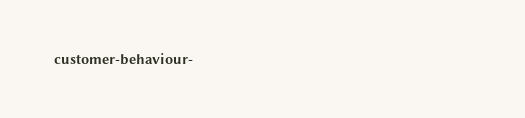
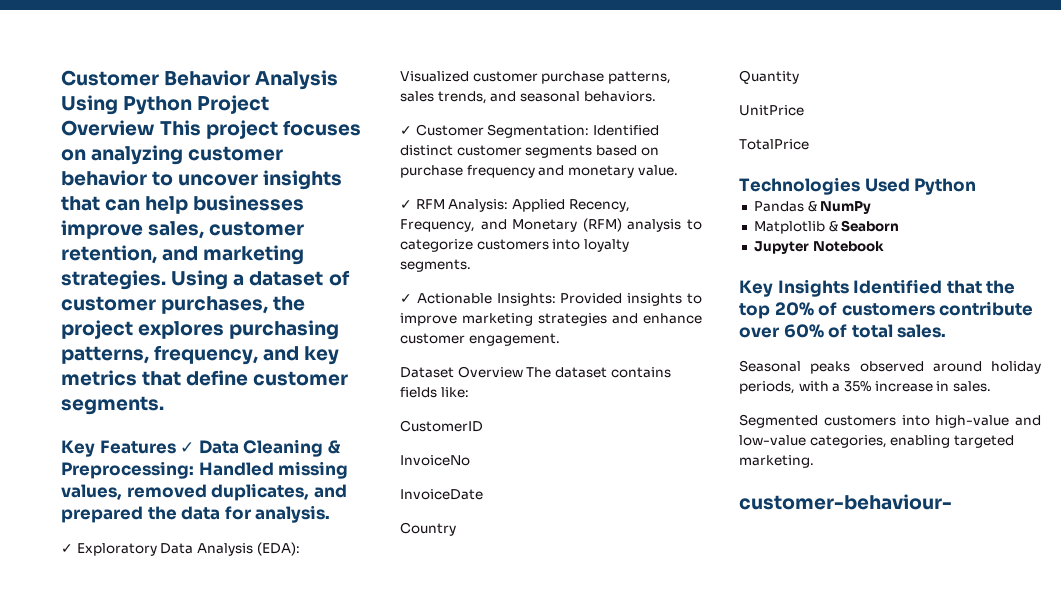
+ Customer Behavior Analysis Using Python Project Overview This project focuses on analyzing customer behavior to uncover insights that can help businesses improve sales, customer retention, and marketing strategies. Using a dataset of customer purchases, the project explores purchasing patterns, frequency, and key metrics that define customer segments.
+ Key Features ✓ Data Cleaning & Preprocessing: Handled missing values, removed duplicates, and prepared the data for analysis.
+ ✓ Exploratory Data Analysis (EDA): Visualized customer purchase patterns, sales trends, and seasonal behaviors.
+ ✓ Customer Segmentation: Identified distinct customer segments based on purchase frequency and monetary value.
+ ✓ RFM Analysis: Applied Recency, Frequency, and Monetary (RFM) analysis to categorize customers into loyalty segments.
+ ✓ Actionable Insights: Provided insights to improve marketing strategies and enhance customer engagement.
+ Dataset Overview The dataset contains fields like:
+ CustomerID
+ InvoiceNo
+ InvoiceDate
+ Country
+ Quantity
+ UnitPrice
+ TotalPrice
+ Technologies Used Python
+ Pandas & NumPy
+ Matplotlib & Seaborn
+ Jupyter Notebook
+ Key Insights Identified that the top 20% of customers contribute over 60% of total sales.
+ Seasonal peaks observed around holiday periods, with a 35% increase in sales.
+ Segmented customers into high-value and low-value categories, enabling targeted marketing.

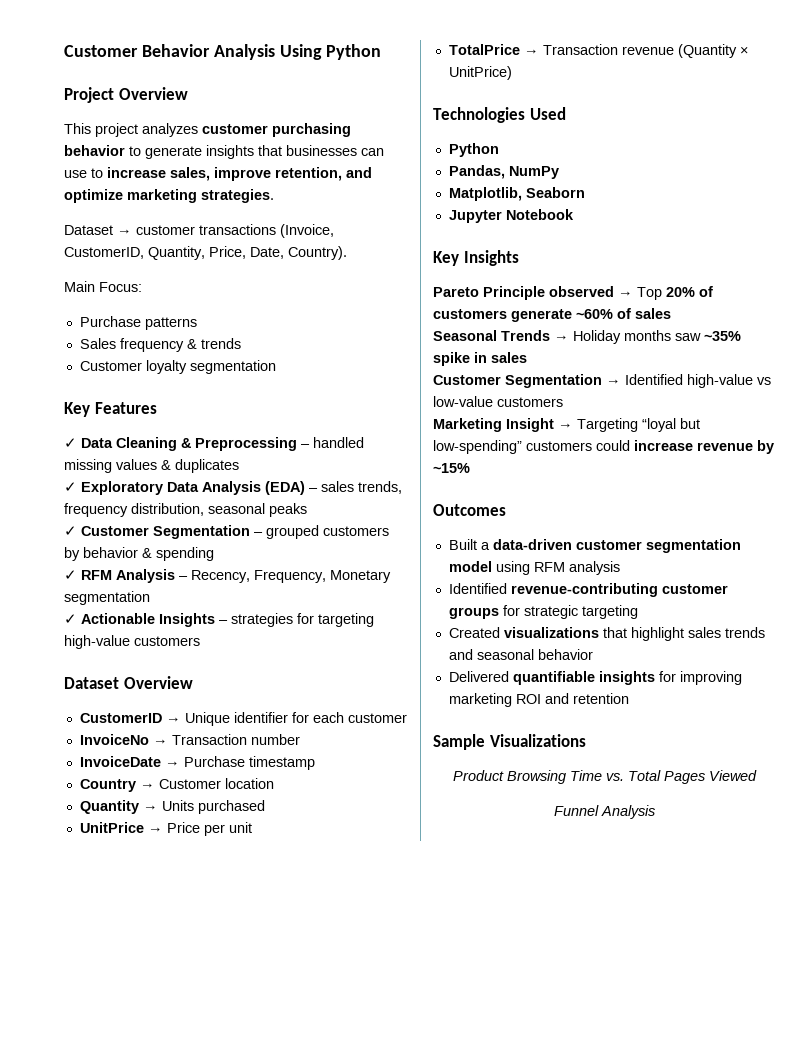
- Customer Behavior Analysis Using Python Project Overview This project focuses on analyzing customer behavior to uncover insights that can help businesses improve sales, customer retention, and marketing strategies. Using a dataset of customer purchases, the project explores purchasing patterns, frequency, and key metrics that define customer segments.
+ Customer Behavior Analysis Using Python
+ Project Overview
+ This project analyzes customer purchasing behavior to generate insights that businesses can use to increase sales, improve retention, and optimize marketing strategies.
+ Dataset → customer transactions (Invoice, CustomerID, Quantity, Price, Date, Country).
+ Main Focus:
+ Purchase patterns
+ Sales frequency & trends
+ Customer loyalty segmentation
- Key Features ✓ Data Cleaning & Preprocessing: Handled missing values, removed duplicates, and prepared the data for analysis.
- ✓ Exploratory Data Analysis (EDA): Visualized customer purchase patterns, sales trends, and seasonal behaviors.
- ✓ Customer Segmentation: Identified distinct customer segments based on purchase frequency and monetary value.
- ✓ RFM Analysis: Applied Recency, Frequency, and Monetary (RFM) analysis to categorize customers into loyalty segments.
- ✓ Actionable Insights: Provided insights to improve marketing strategies and enhance customer engagement.
- Dataset Overview The dataset contains fields like:
- CustomerID
- InvoiceNo
- InvoiceDate
- Country
- Quantity
- UnitPrice
- TotalPrice
+ Key Features
+ ✓ Data Cleaning & Preprocessing – handled missing values & duplicates
+ ✓ Exploratory Data Analysis (EDA) – sales trends, frequency distribution, seasonal peaks
+ ✓ Customer Segmentation – grouped customers by behavior & spending
+ ✓ RFM Analysis – Recency, Frequency, Monetary segmentation
+ ✓ Actionable Insights – strategies for targeting high-value customers
+ Dataset Overview
+ CustomerID → Unique identifier for each customer
+ InvoiceNo → Transaction number
+ InvoiceDate → Purchase timestamp
+ Country → Customer location
+ Quantity → Units purchased
+ UnitPrice → Price per unit
+ TotalPrice → Transaction revenue (Quantity × UnitPrice)
- Technologies Used Python
- Pandas & NumPy
+ Technologies Used
+ Python
+ Pandas, NumPy
- Matplotlib & Seaborn
+ Matplotlib, Seaborn
- Key Insights Identified that the top 20% of customers contribute over 60% of total sales.
- Seasonal peaks observed around holiday periods, with a 35% increase in sales.
- Segmented customers into high-value and low-value categories, enabling targeted marketing.
- customer-behaviour-
+ Key Insights
+ Pareto Principle observed → Top 20% of customers generate ~60% of sales
+ Seasonal Trends → Holiday months saw ~35% spike in sales
+ Customer Segmentation → Identified high-value vs low-value customers
+ Marketing Insight → Targeting “loyal but low-spending” customers could increase revenue by ~15%
+ Outcomes
+ Built a data-driven customer segmentation model using RFM analysis
+ Identified revenue-contributing customer groups for strategic targeting
+ Created visualizations that highlight sales trends and seasonal behavior
+ Delivered quantifiable insights for improving marketing ROI and retention
+ Sample Visualizations
+ Product Browsing Time vs. Total Pages Viewed
+ Funnel Analysis

